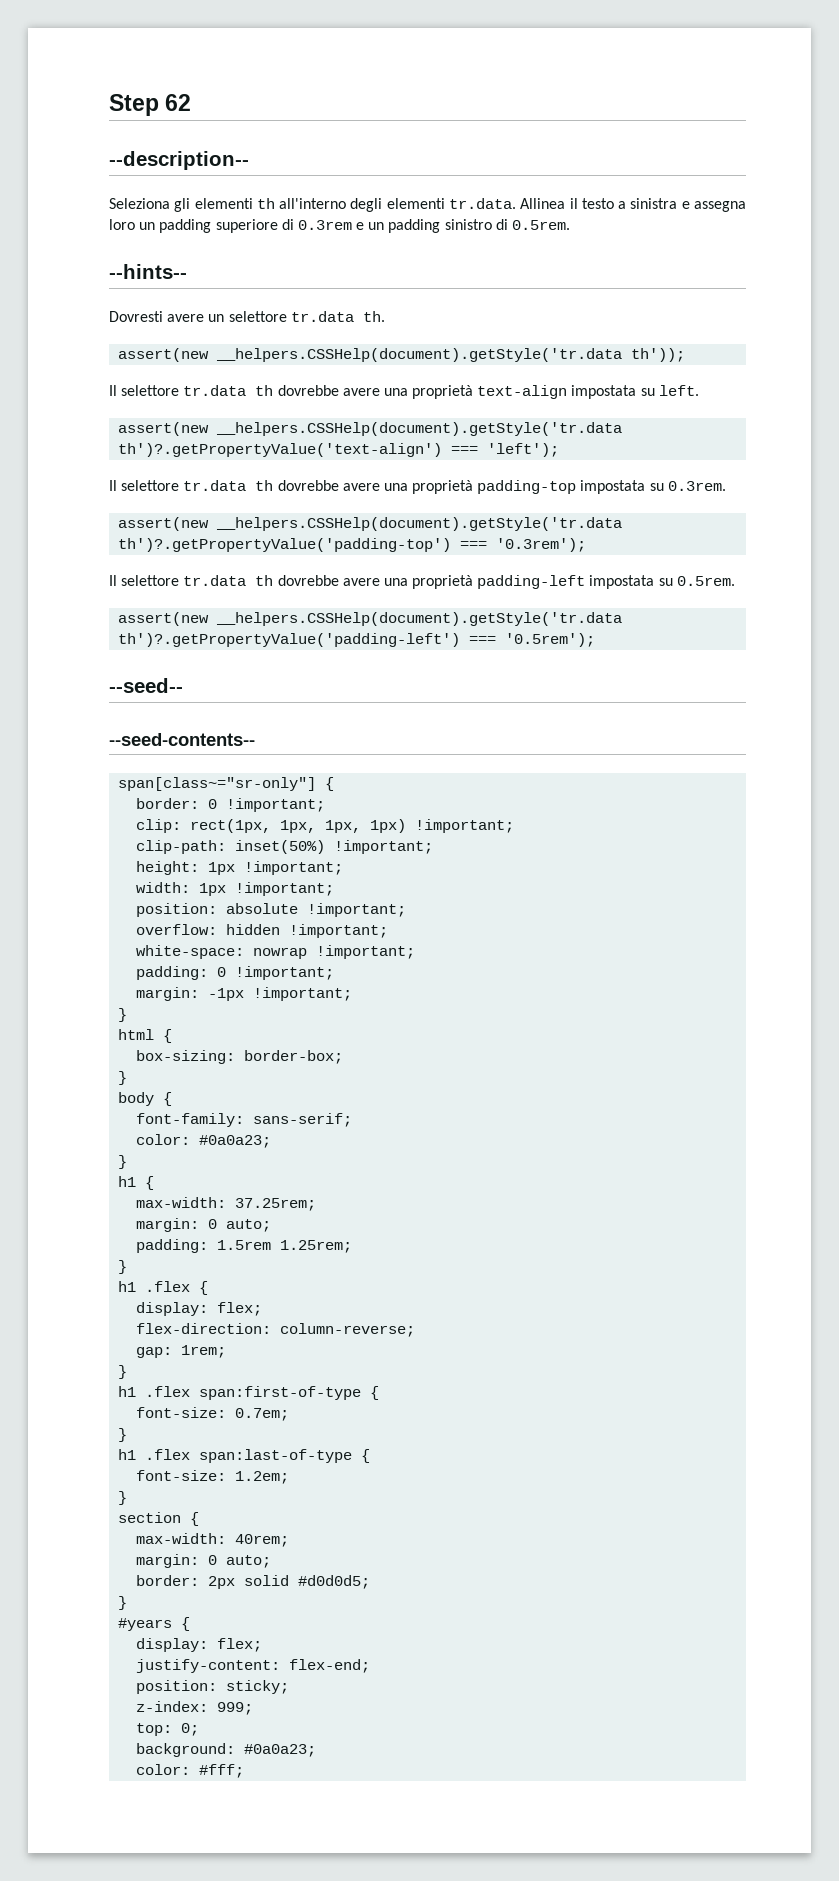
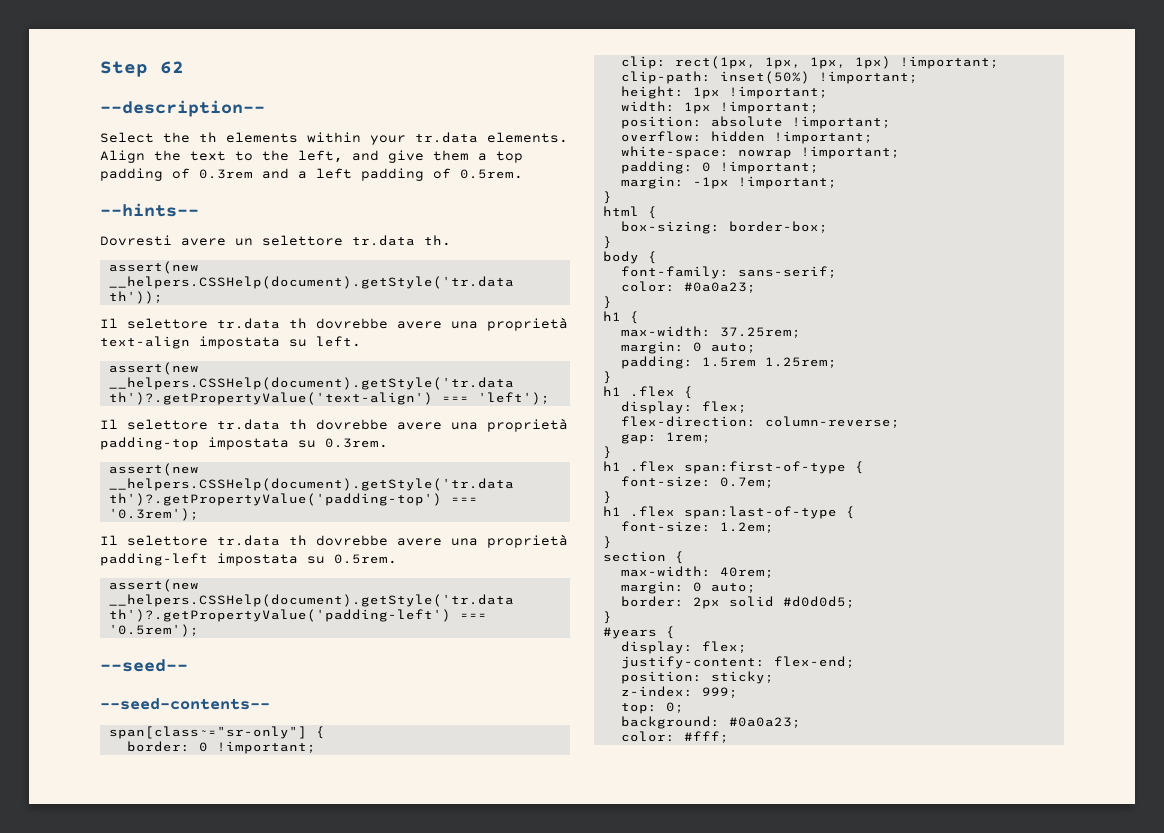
- Seleziona gli elementi th all'interno degli elementi tr.data. Allinea il testo a sinistra e assegna loro un padding superiore di 0.3rem e un padding sinistro di 0.5rem.
+ Select the th elements within your tr.data elements. Align the text to the left, and give them a top padding of 0.3rem and a left padding of 0.5rem.

